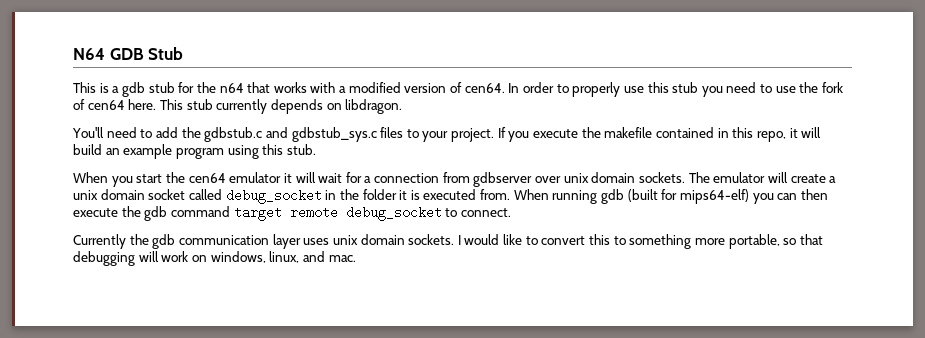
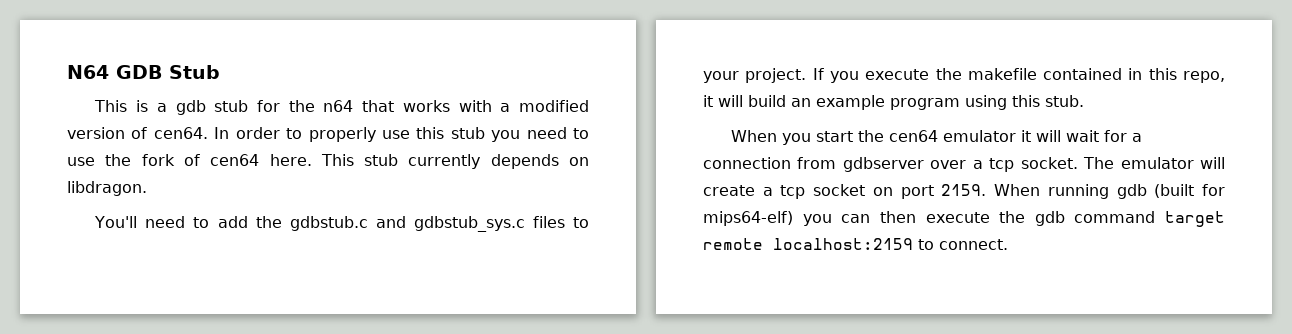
- When you start the cen64 emulator it will wait for a connection from gdbserver over unix domain sockets.
+ When you start the cen64 emulator it will wait for a connection from gdbserver over a tcp socket.
- The emulator will create a unix domain socket called debug_socket in the folder it is executed from.
+ The emulator will create a tcp socket on port 2159.
- When running gdb (built for mips64-elf) you can then execute the gdb command target remote debug_socket to connect.
+ When running gdb (built for mips64-elf) you can then execute the gdb command target remote localhost:2159 to connect.
- Currently the gdb communication layer uses unix domain sockets. I would like to convert this to something more portable, so that debugging will work on windows, linux, and mac.

